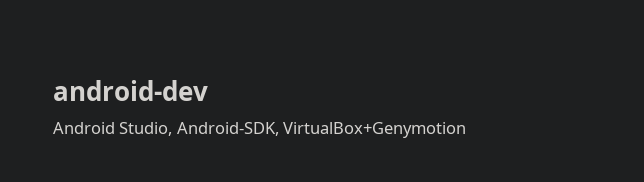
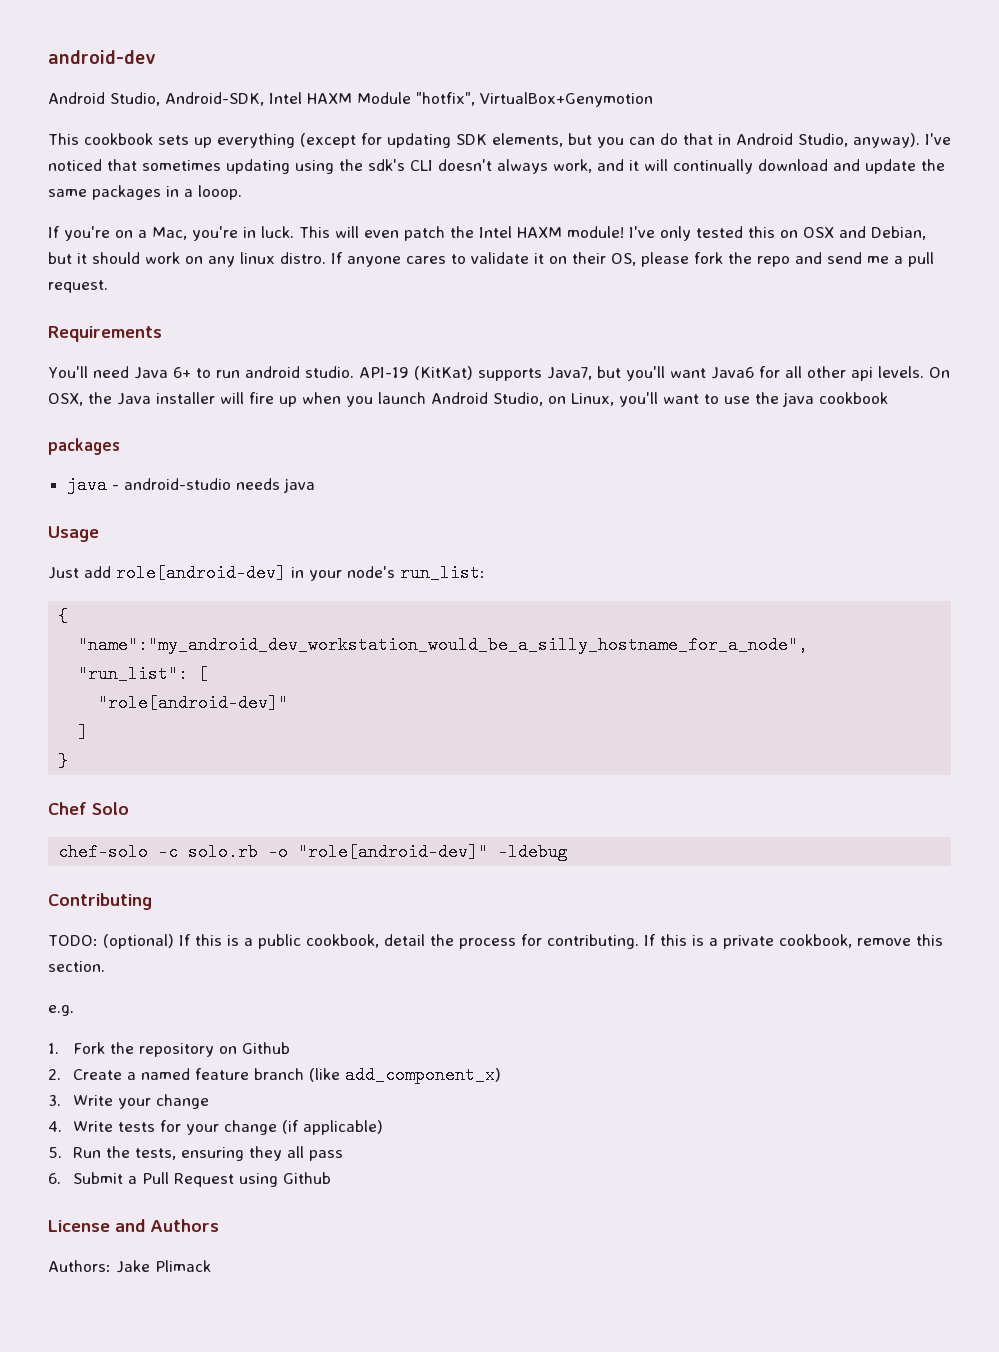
- Android Studio, Android-SDK, VirtualBox+Genymotion
+ Android Studio, Android-SDK, Intel HAXM Module "hotfix", VirtualBox+Genymotion
+ This cookbook sets up everything (except for updating SDK elements, but you can do that in Android Studio, anyway). I've noticed that sometimes updating using the sdk's CLI doesn't always work, and it will continually download and update the same packages in a looop.
+ If you're on a Mac, you're in luck. This will even patch the Intel HAXM module! I've only tested this on OSX and Debian, but it should work on any linux distro. If anyone cares to validate it on their OS, please fork the repo and send me a pull request.
+ Requirements
+ You'll need Java 6+ to run android studio. API-19 (KitKat) supports Java7, but you'll want Java6 for all other api levels. On OSX, the Java installer will fire up when you launch Android Studio, on Linux, you'll want to use the java cookbook
+ packages
+ java - android-studio needs java
+ Usage
+ Just add role[android-dev] in your node's run_list:
+ {
+ "name":"my_android_dev_workstation_would_be_a_silly_hostname_for_a_node",
+ "run_list": [
+ "role[android-dev]"
+ ]
+ }
+ Chef Solo
+ chef-solo -c solo.rb -o "role[android-dev]" -ldebug
+ Contributing
+ TODO: (optional) If this is a public cookbook, detail the process for contributing. If this is a private cookbook, remove this section.
+ e.g.
+ 1. Fork the repository on Github
+ 2. Create a named feature branch (like add_component_x)
+ 3. Write your change
+ 4. Write tests for your change (if applicable)
+ 5. Run the tests, ensuring they all pass
+ 6. Submit a Pull Request using Github
+ License and Authors
+ Authors: Jake Plimack

